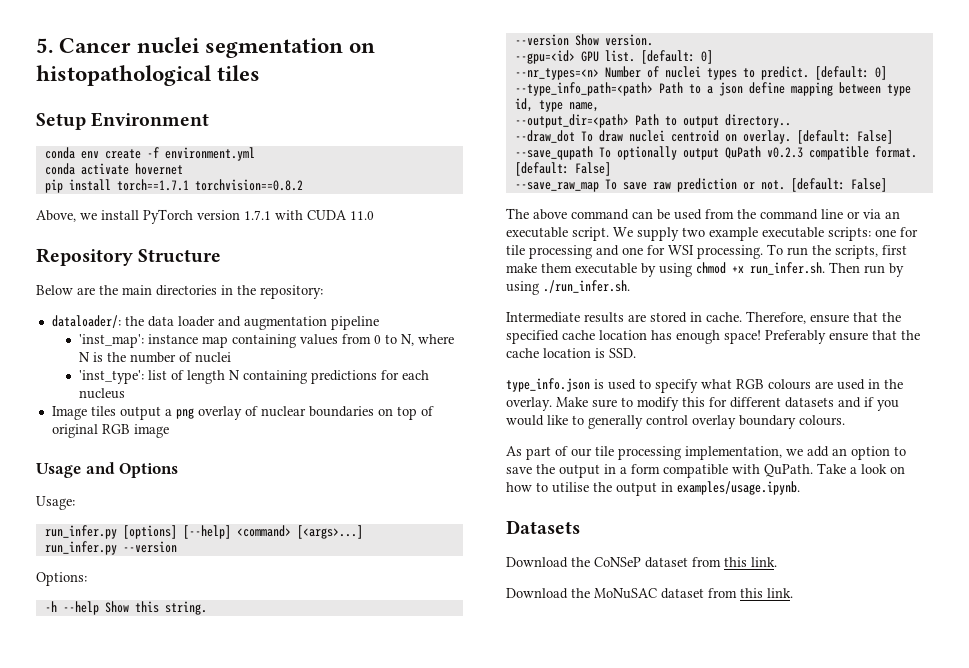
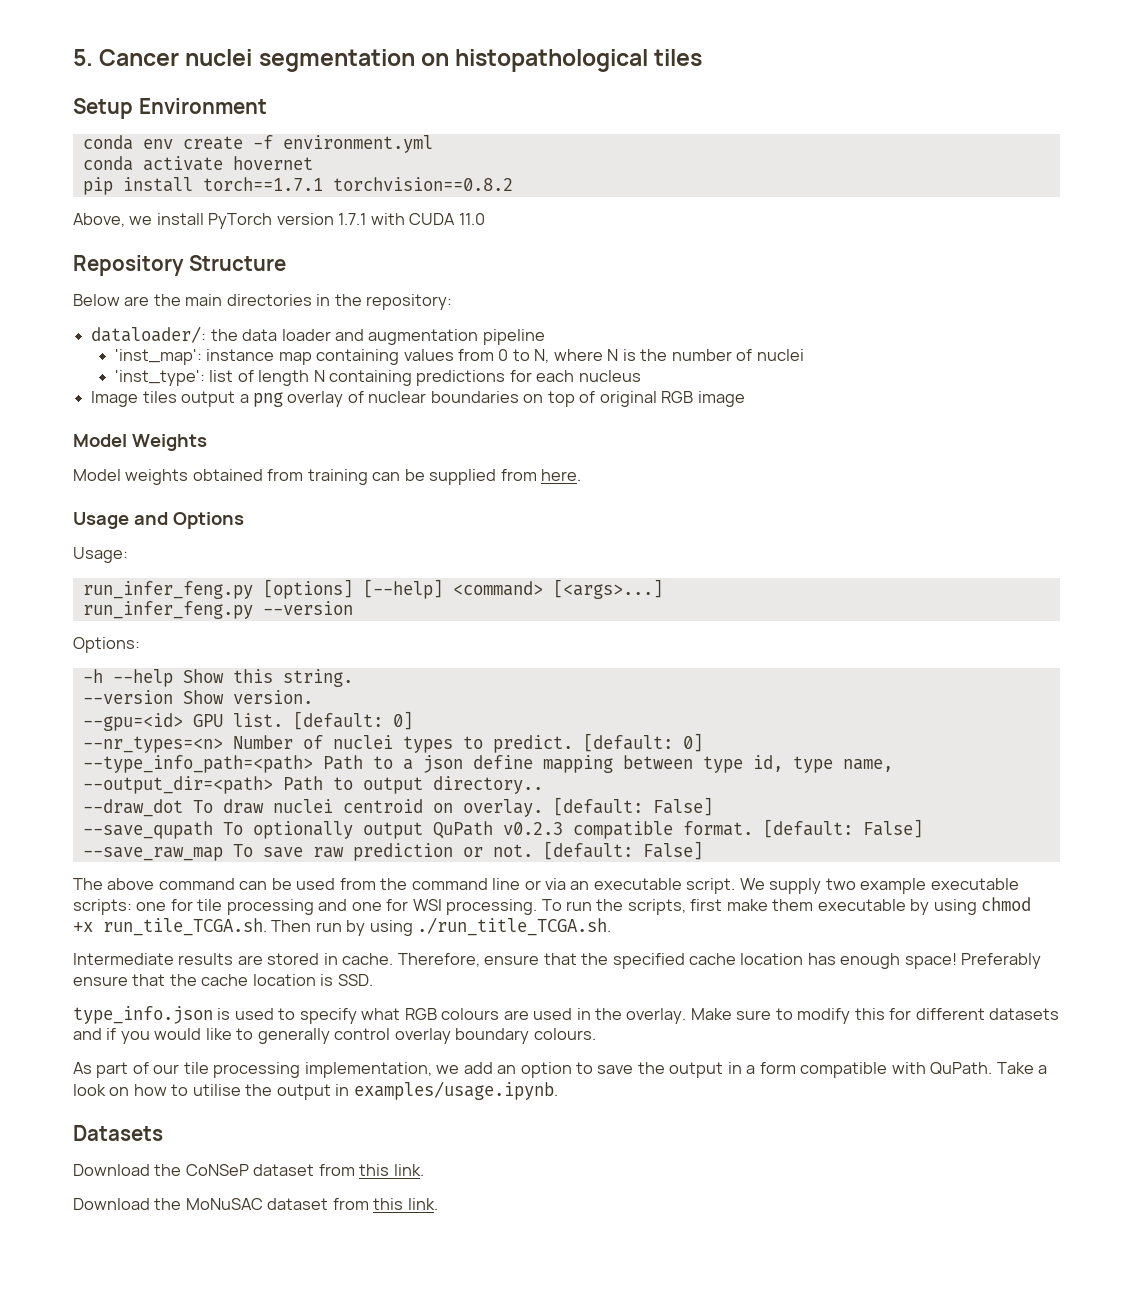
+ Model Weights
+ Model weights obtained from training can be supplied from here.
- run_infer.py [options] [--help] <command> [<args>...]
+ run_infer_feng.py [options] [--help] <command> [<args>...]
- run_infer.py --version
+ run_infer_feng.py --version
- To run the scripts, first make them executable by using chmod +x run_infer.sh. Then run by using ./run_infer.sh.
+ To run the scripts, first make them executable by using chmod +x run_tile_TCGA.sh. Then run by using ./run_title_TCGA.sh.

